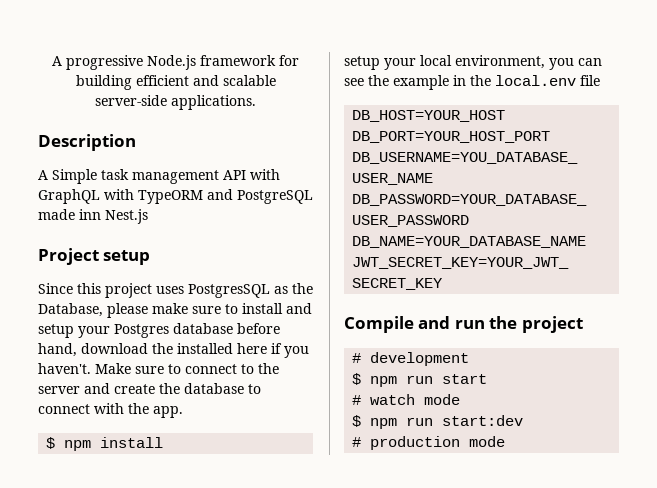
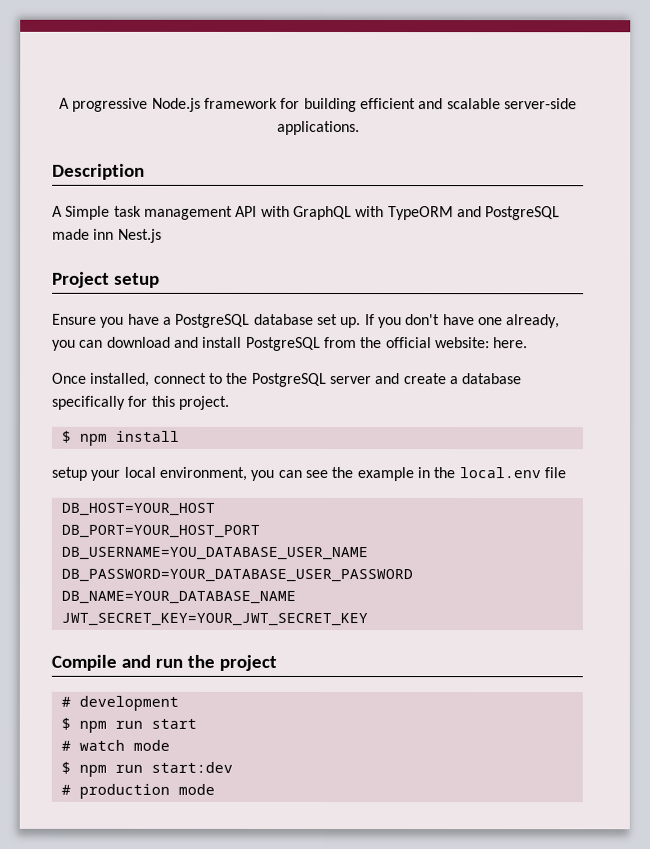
- Since this project uses PostgresSQL as the Database, please make sure to install and setup your Postgres database before hand, download the installed here if you haven't. Make sure to connect to the server and create the database to connect with the app.
+ Ensure you have a PostgreSQL database set up. If you don't have one already, you can download and install PostgreSQL from the official website: here.
+ Once installed, connect to the PostgreSQL server and create a database specifically for this project.

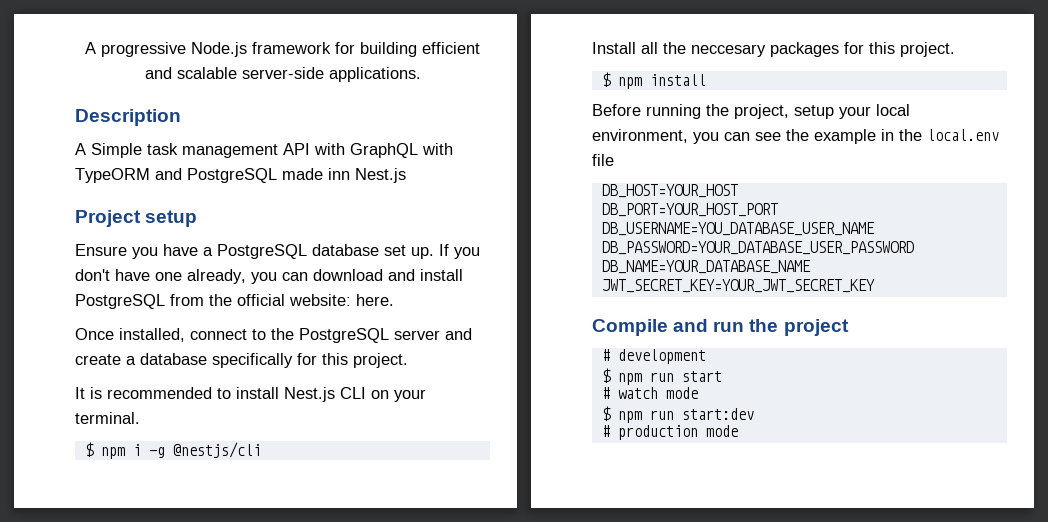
+ It is recommended to install Nest.js CLI on your terminal.
+ $ npm i -g @nestjs/cli
+ Install all the neccesary packages for this project.
- setup your local environment, you can see the example in the local.env file
+ Before running the project, setup your local environment, you can see the example in the local.env file

